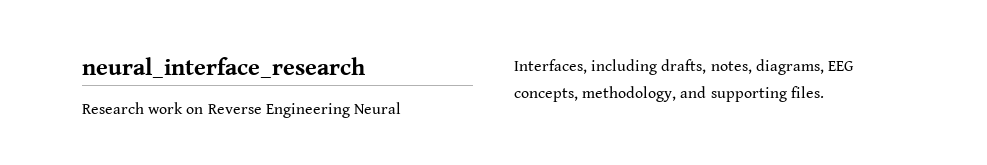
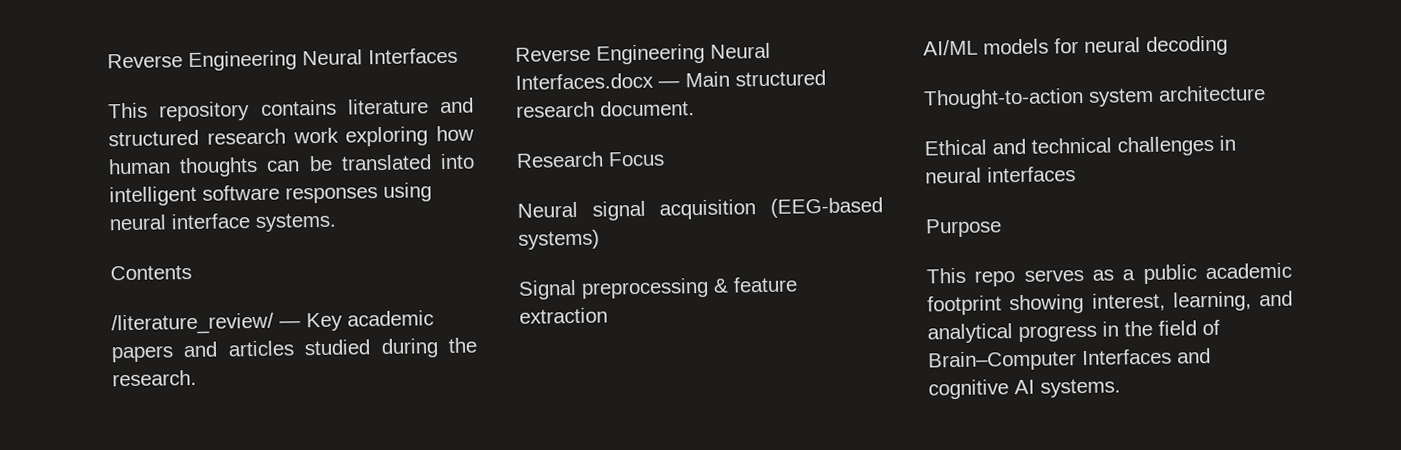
- neural_interface_research
- Research work on Reverse Engineering Neural Interfaces, including drafts, notes, diagrams, EEG concepts, methodology, and supporting files.
+ Reverse Engineering Neural Interfaces
+ This repository contains literature and structured research work exploring how human thoughts can be translated into intelligent software responses using neural interface systems.
+ Contents
+ /literature_review/ — Key academic papers and articles studied during the research.
+ Reverse Engineering Neural Interfaces.docx — Main structured research document.
+ Research Focus
+ Neural signal acquisition (EEG-based systems)
+ Signal preprocessing & feature extraction
+ AI/ML models for neural decoding
+ Thought-to-action system architecture
+ Ethical and technical challenges in neural interfaces
+ Purpose
+ This repo serves as a public academic footprint showing interest, learning, and analytical progress in the field of Brain–Computer Interfaces and cognitive AI systems.

